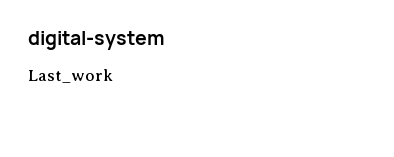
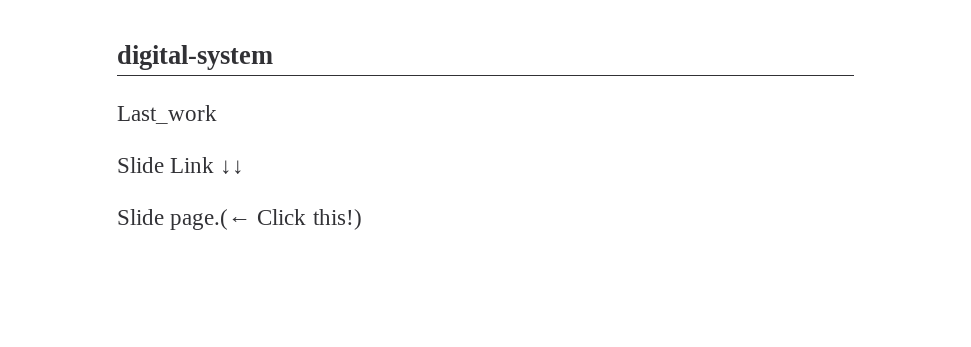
+ Slide Link ↓↓
+ Slide page.(← Click this!)

